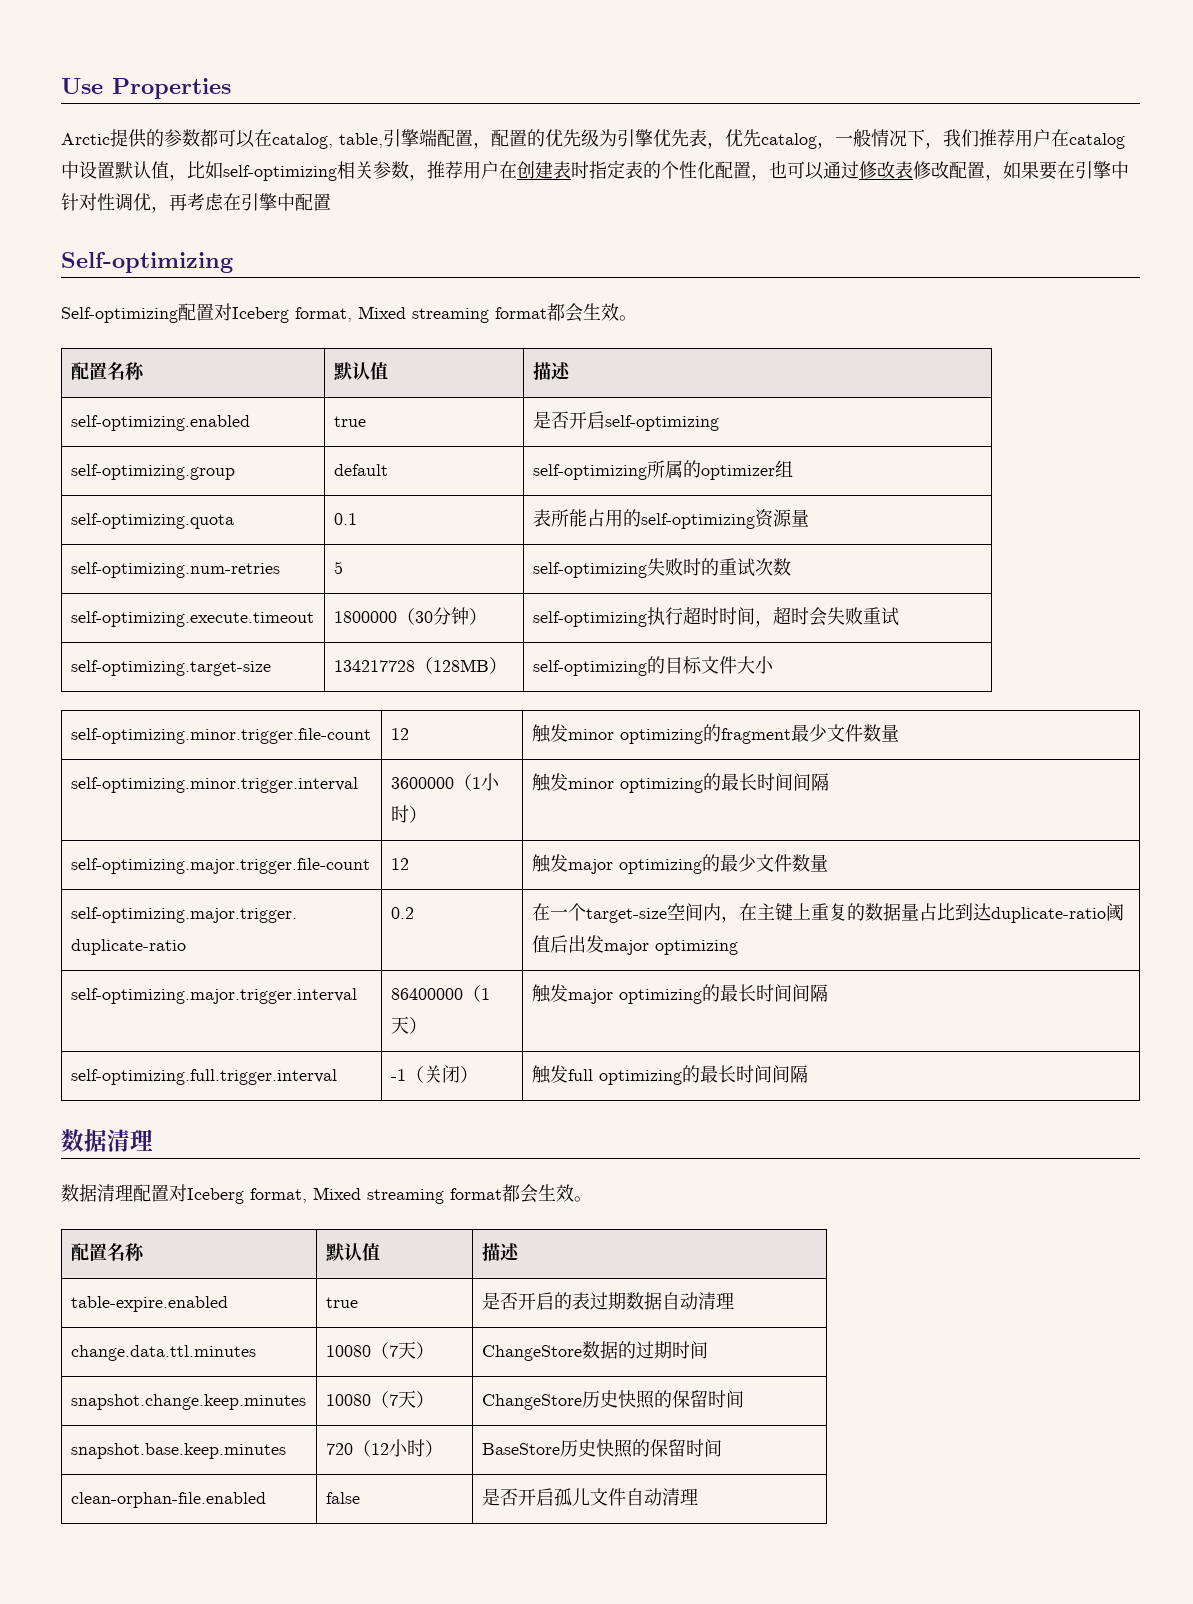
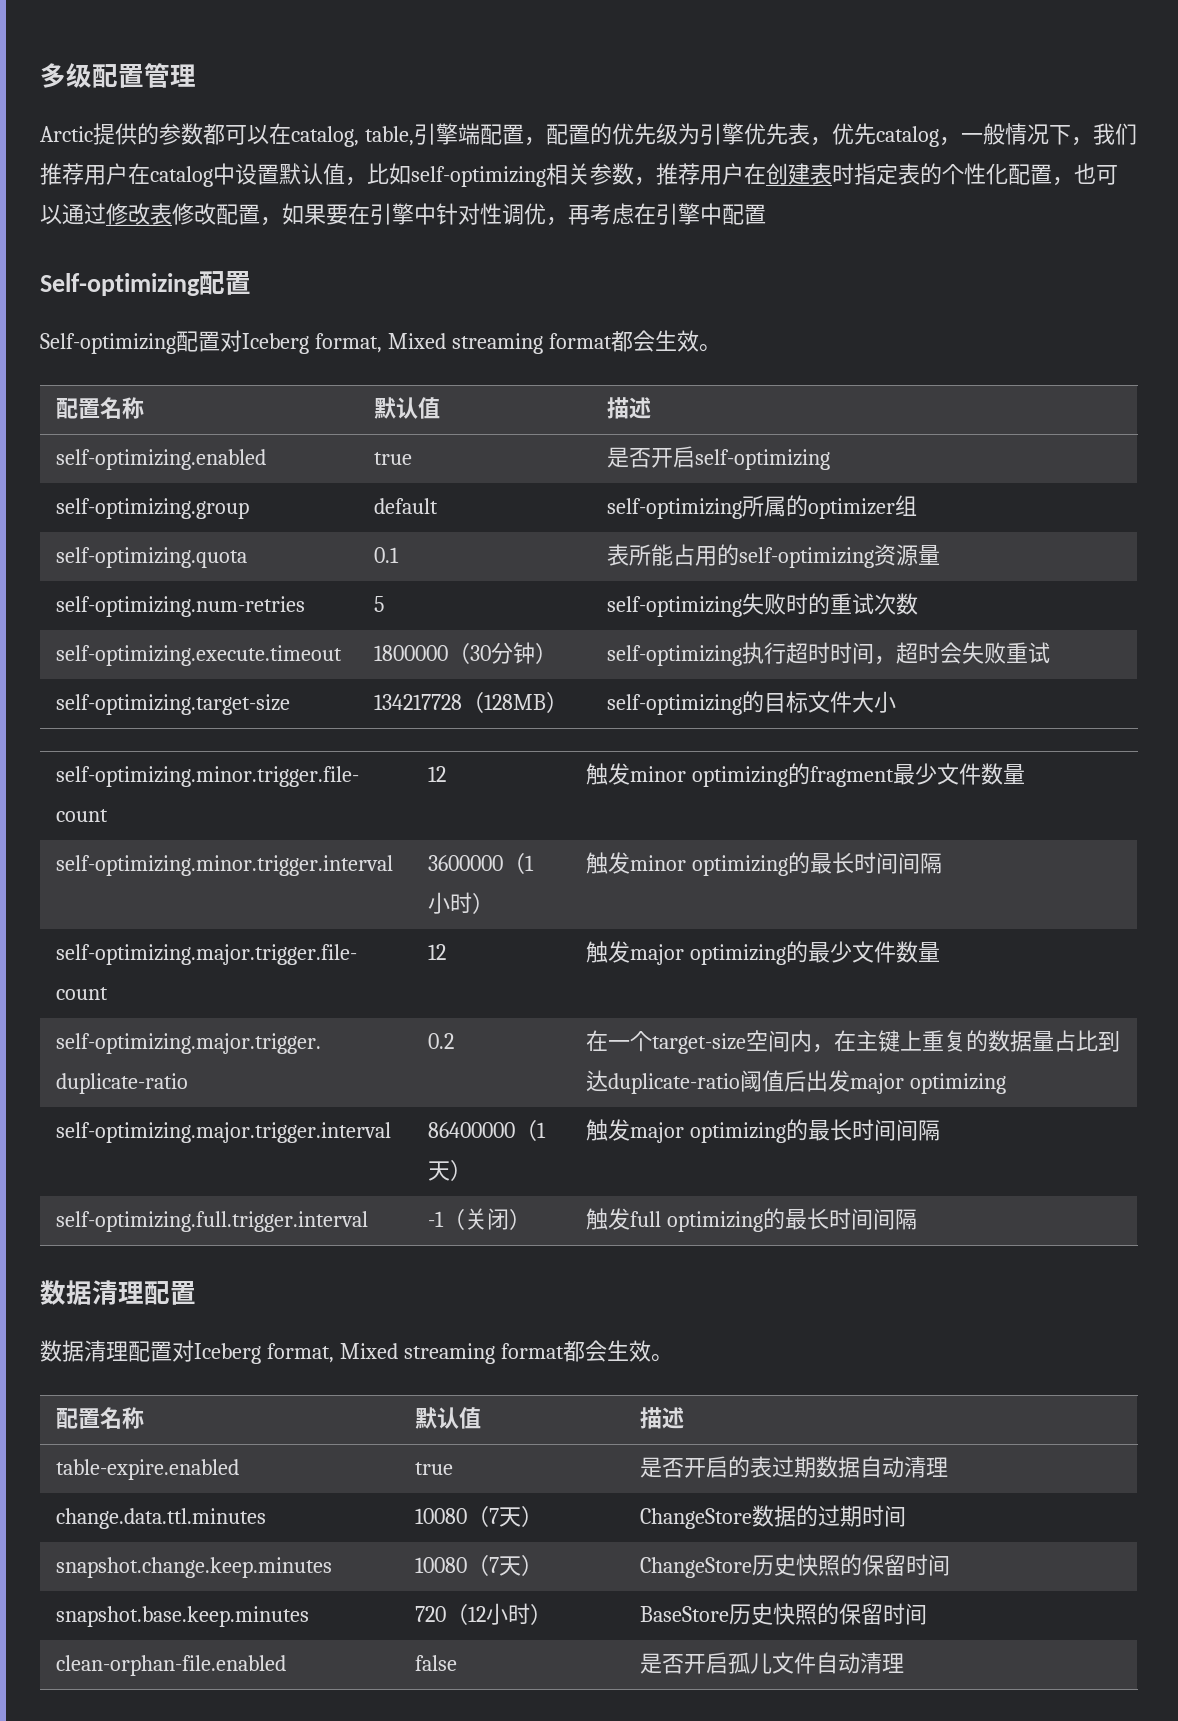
- Use Properties
+ 多级配置管理
  Arctic提供的参数都可以在catalog, table,引擎端配置，配置的优先级为引擎优先表，优先catalog，一般情况下，我们推荐用户在catalog中设置默认值，比如self-optimizing相关参数，推荐用户在创建表时指定表的个性化配置，也可以通过修改表修改配置，如果要在引擎中针对性调优，再考虑在引擎中配置
- Self-optimizing
+ Self-optimizing配置
  self-optimizing.full.trigger.interval | -1（关闭） | 触发full optimizing的最长时间间隔
- 数据清理
+ 数据清理配置

